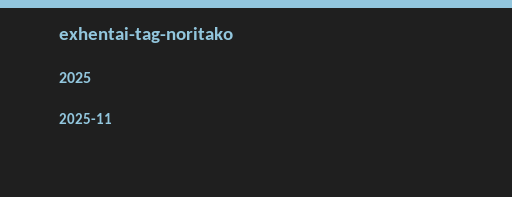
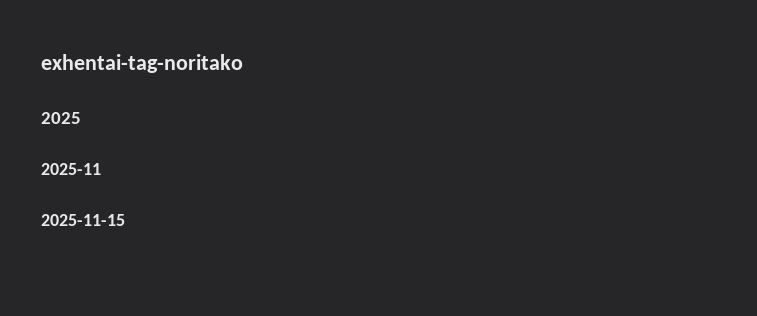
+ 2025-11-15

